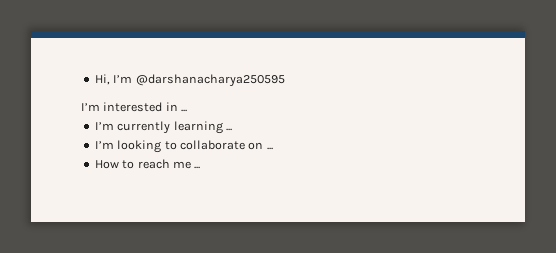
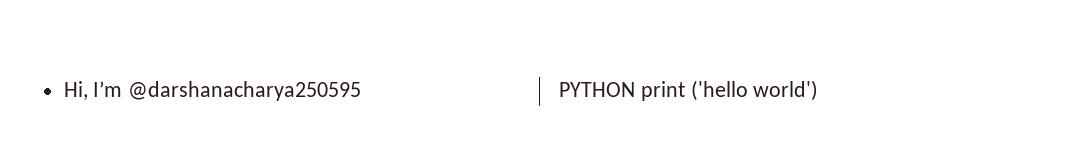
- I’m interested in ...
- I’m currently learning ...
- I’m looking to collaborate on ...
- How to reach me ...
+ PYTHON print ('hello world')

